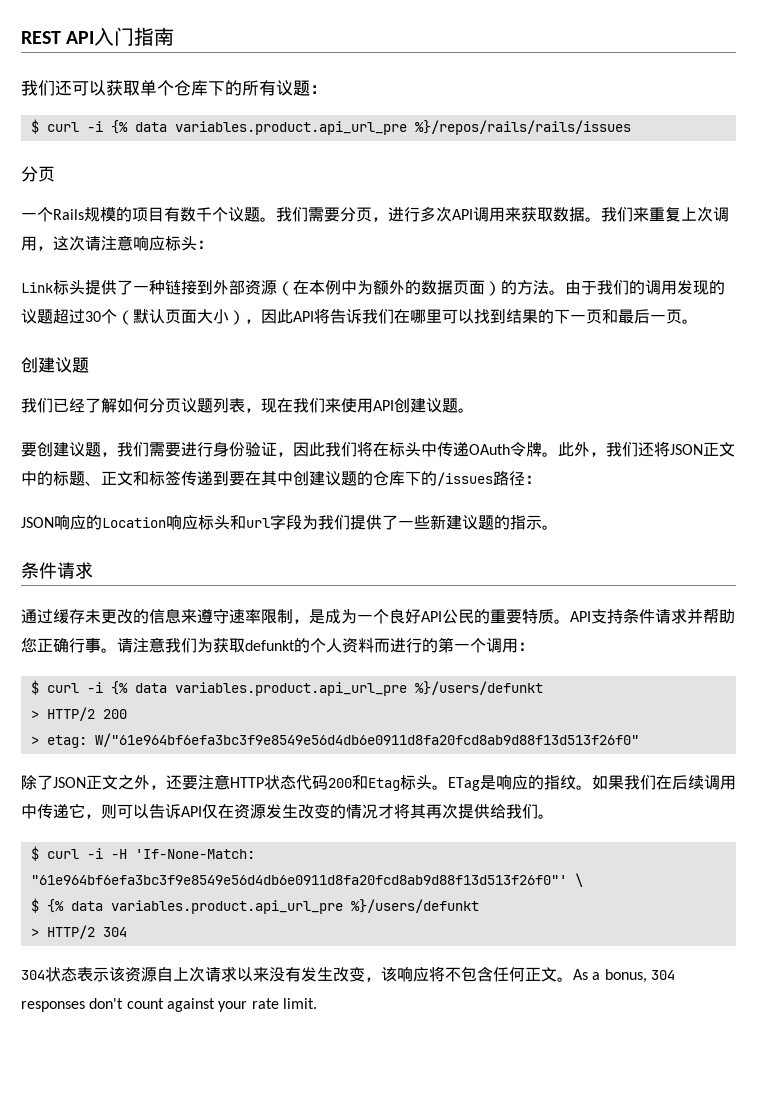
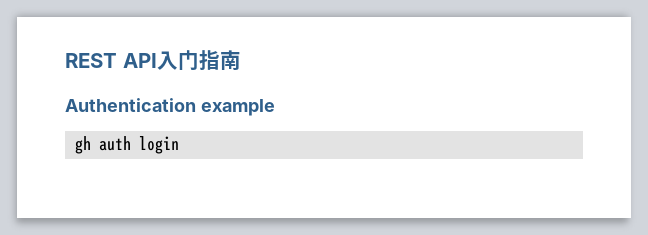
- 我们还可以获取单个仓库下的所有议题：
- $ curl -i {% data variables.product.api_url_pre %}/repos/rails/rails/issues
- 分页
- 一个Rails规模的项目有数千个议题。我们需要分页，进行多次API调用来获取数据。我们来重复上次调用，这次请注意响应标头：
- Link标头提供了一种链接到外部资源（在本例中为额外的数据页面）的方法。由于我们的调用发现的议题超过30个（默认页面大小），因此API将告诉我们在哪里可以找到结果的下一页和最后一页。
- 创建议题
- 我们已经了解如何分页议题列表，现在我们来使用API创建议题。
- 要创建议题，我们需要进行身份验证，因此我们将在标头中传递OAuth令牌。此外，我们还将JSON正文中的标题、正文和标签传递到要在其中创建议题的仓库下的/issues路径：
- JSON响应的Location响应标头和url字段为我们提供了一些新建议题的指示。
- 条件请求
- 通过缓存未更改的信息来遵守速率限制，是成为一个良好API公民的重要特质。API支持条件请求并帮助您正确行事。请注意我们为获取defunkt的个人资料而进行的第一个调用：
- $ curl -i {% data variables.product.api_url_pre %}/users/defunkt
- > HTTP/2 200
- > etag: W/"61e964bf6efa3bc3f9e8549e56d4db6e0911d8fa20fcd8ab9d88f13d513f26f0"
- 除了JSON正文之外，还要注意HTTP状态代码200和Etag标头。ETag是响应的指纹。如果我们在后续调用中传递它，则可以告诉API仅在资源发生改变的情况才将其再次提供给我们。
- $ curl -i -H 'If-None-Match: "61e964bf6efa3bc3f9e8549e56d4db6e0911d8fa20fcd8ab9d88f13d513f26f0"' \
- $ {% data variables.product.api_url_pre %}/users/defunkt
- > HTTP/2 304
- 304状态表示该资源自上次请求以来没有发生改变，该响应将不包含任何正文。As a bonus, 304 responses don't count against your rate limit.
+ Authentication example
+ gh auth login

